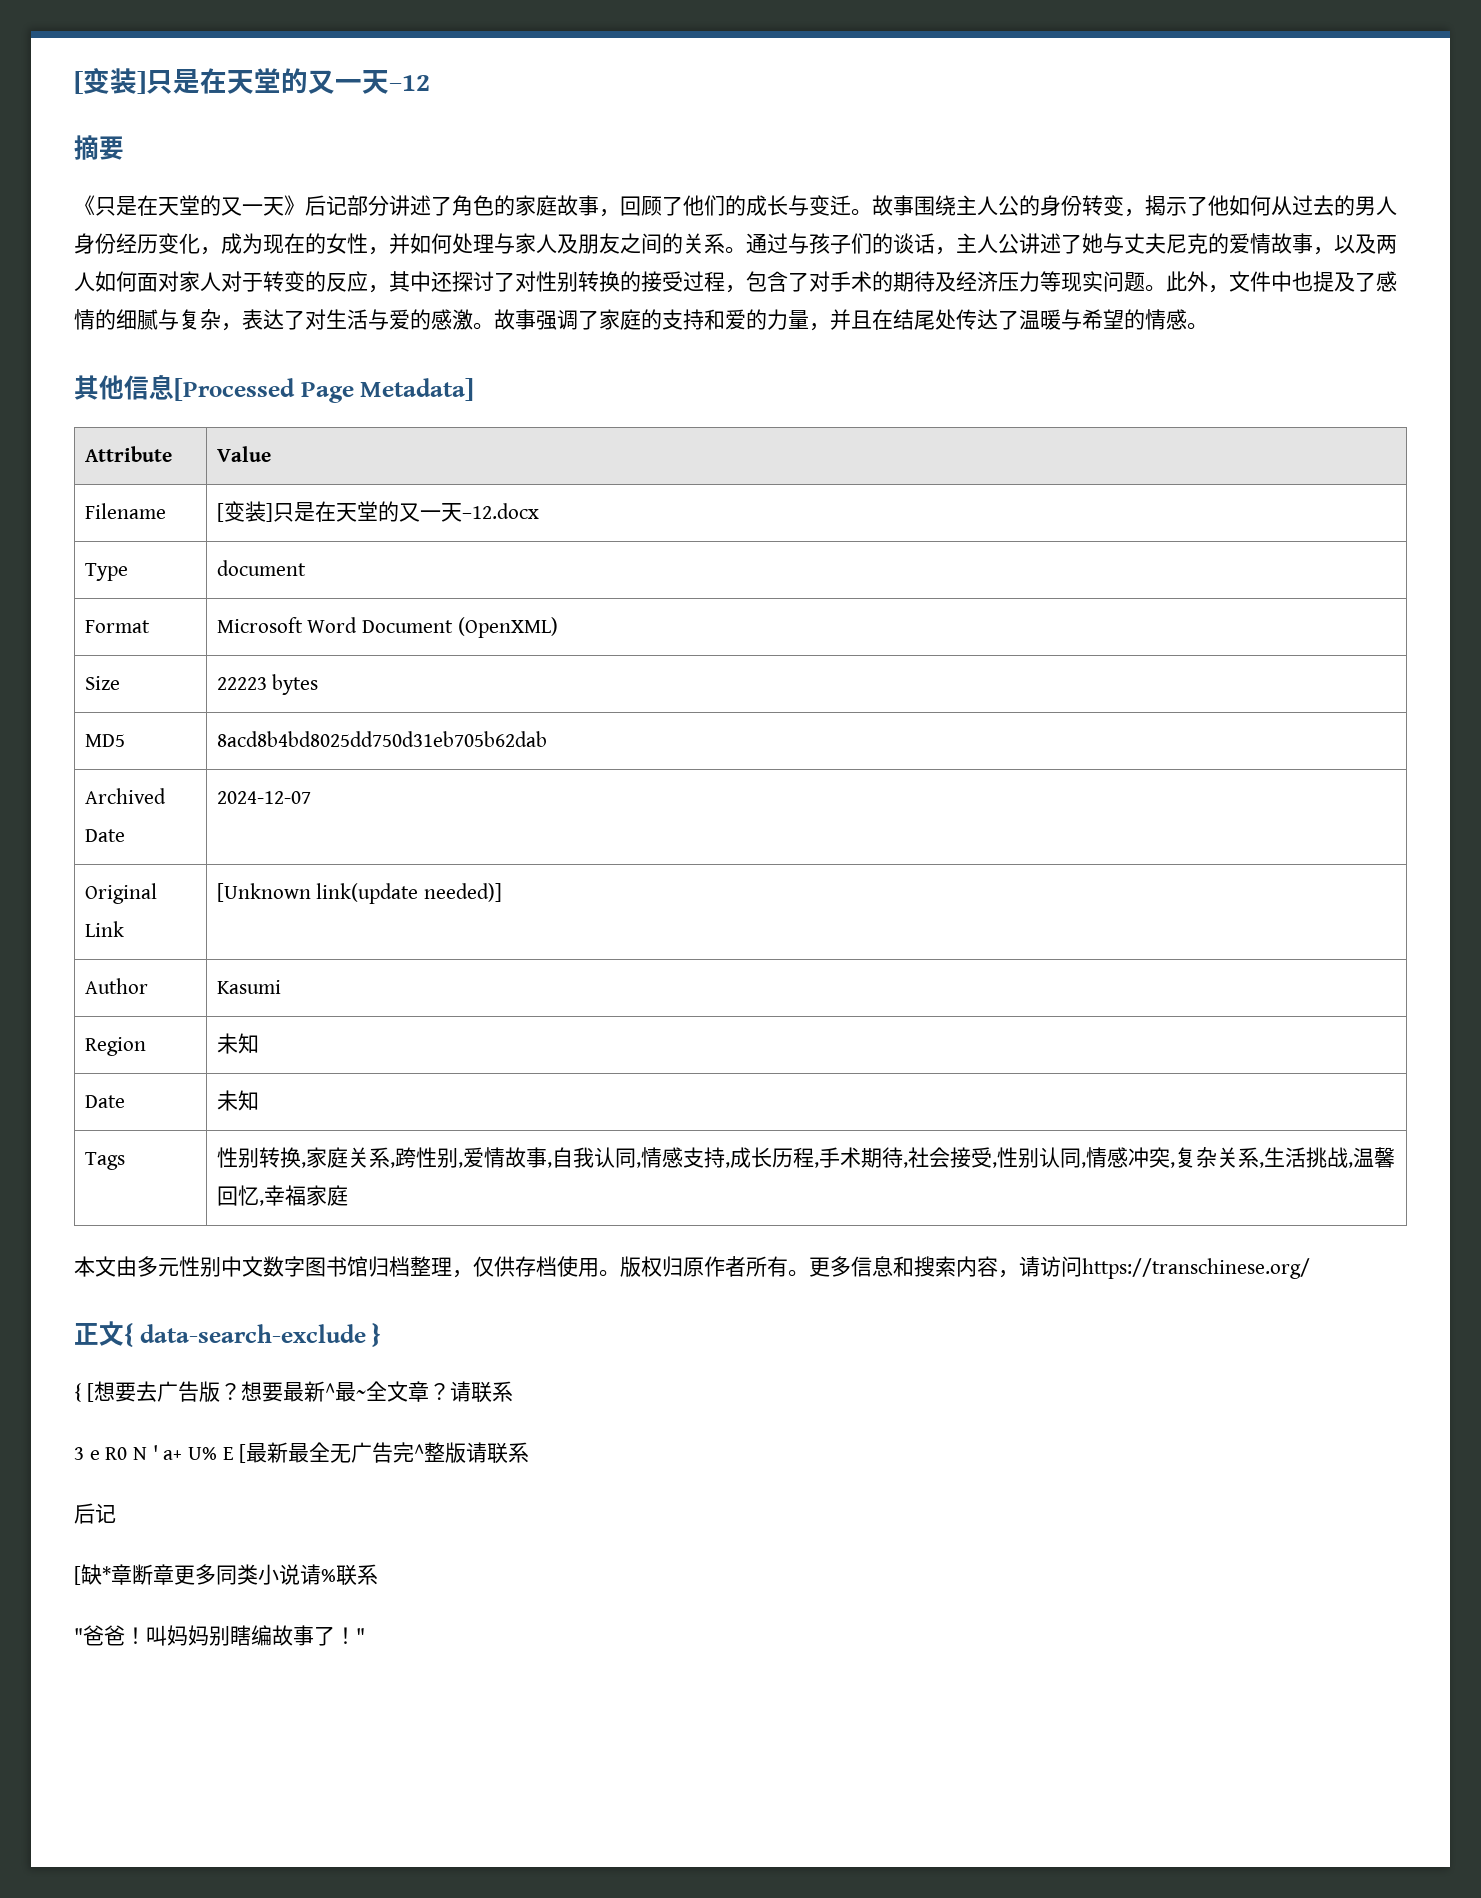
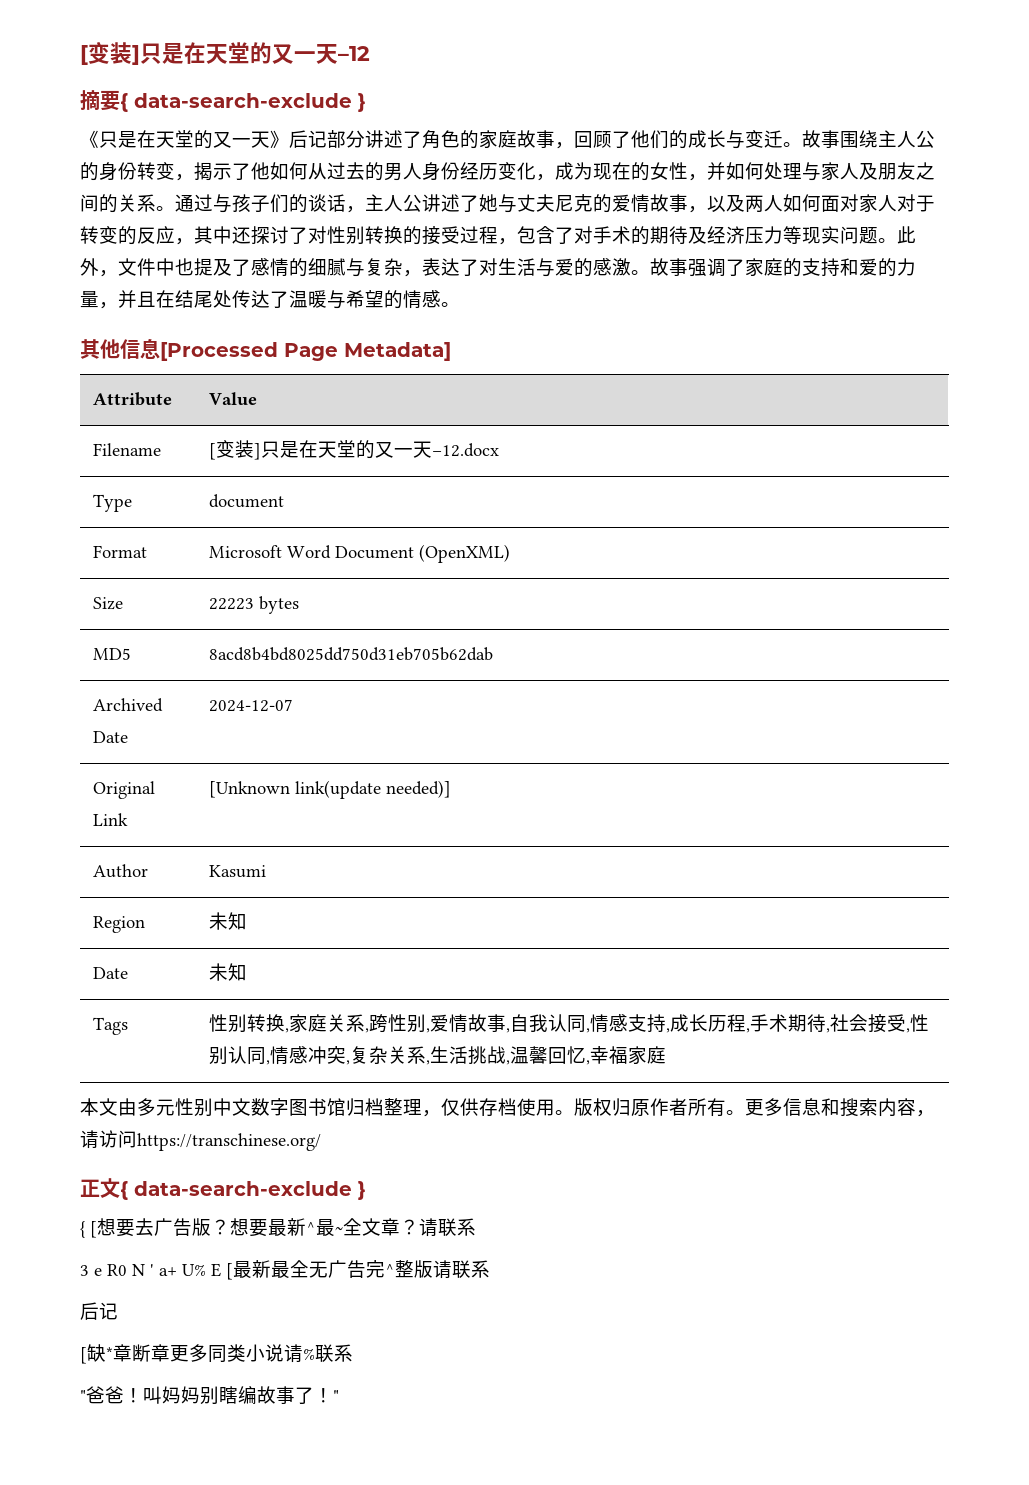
- 摘要
+ 摘要{ data-search-exclude }

